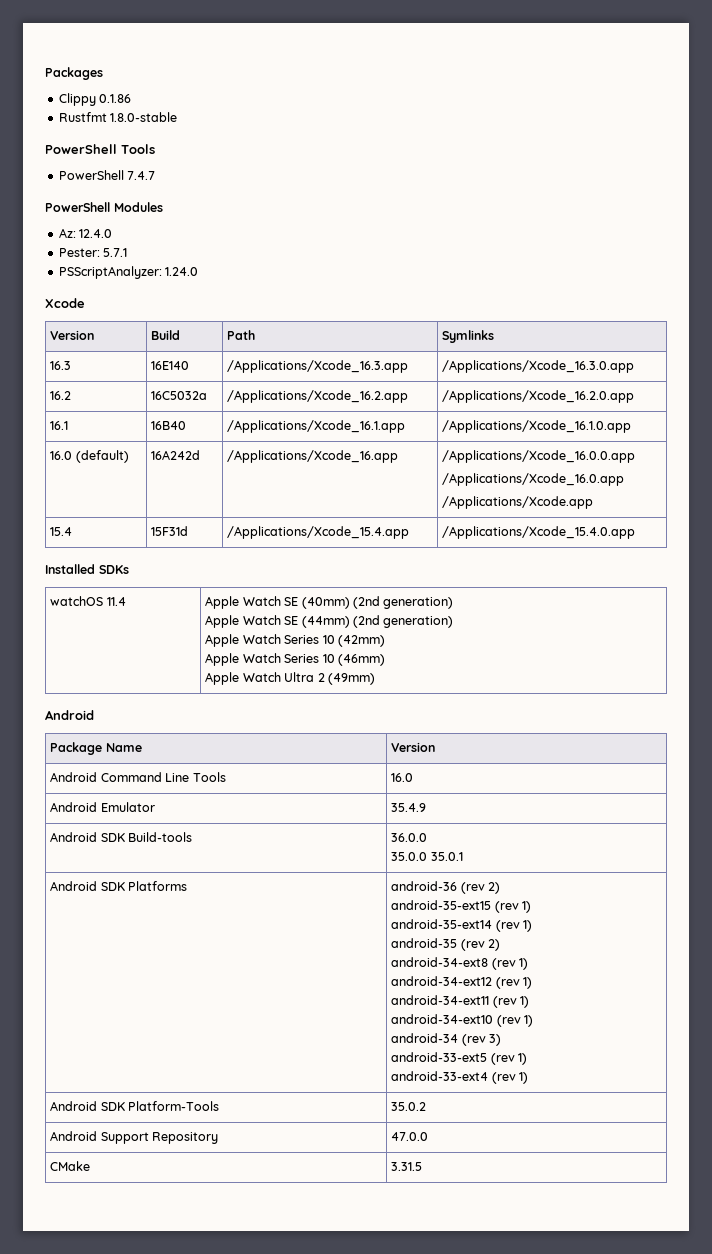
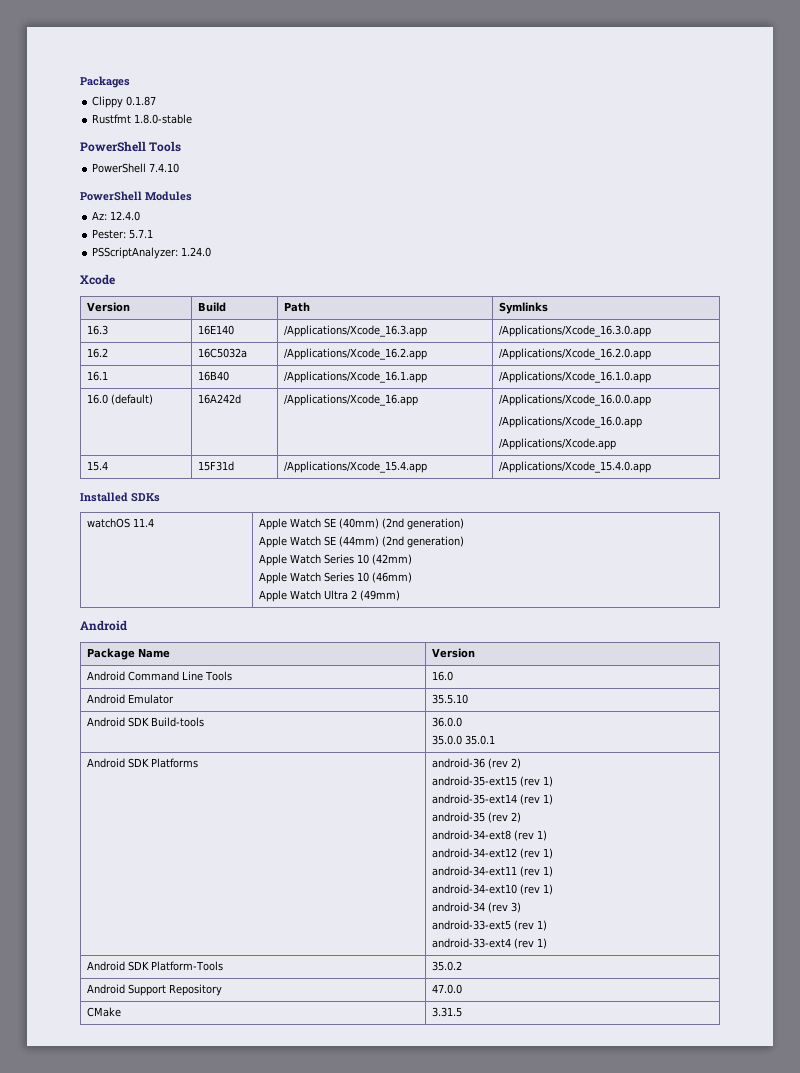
- Clippy 0.1.86
+ Clippy 0.1.87
- PowerShell 7.4.7
+ PowerShell 7.4.10
- Android Emulator | 35.4.9
+ Android Emulator | 35.5.10

